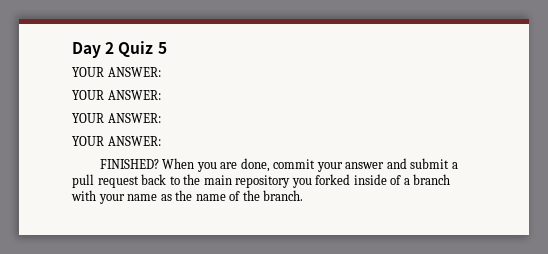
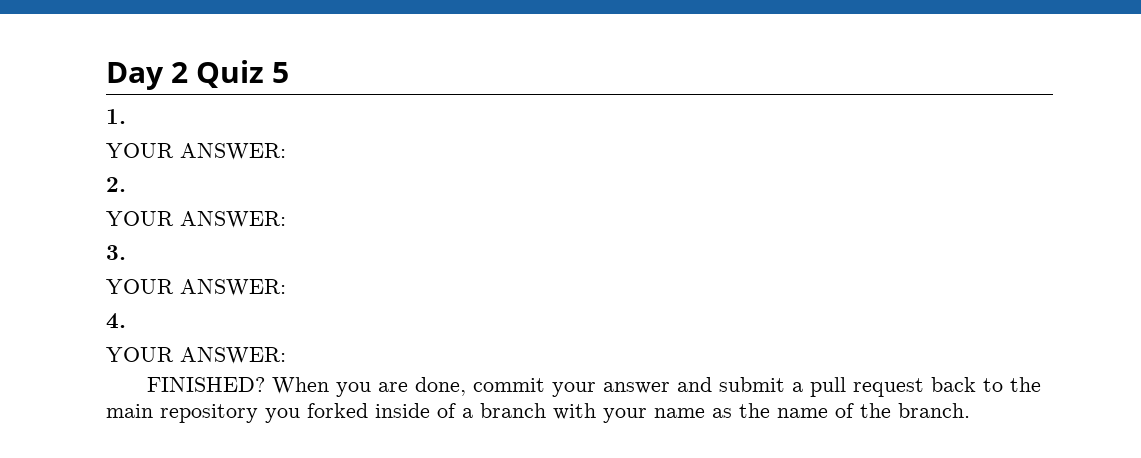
  Day 2 Quiz 5
+ 1.
  YOUR ANSWER:
+ 2.
  YOUR ANSWER:
+ 3.
  YOUR ANSWER:
+ 4.

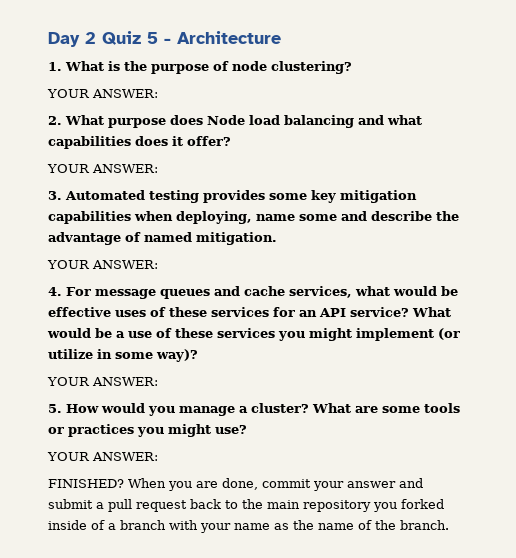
- Day 2 Quiz 5
+ Day 2 Quiz 5 - Architecture
- 1.
+ 1. What is the purpose of node clustering?
  YOUR ANSWER:
- 2.
+ 2. What purpose does Node load balancing and what capabilities does it offer?
  YOUR ANSWER:
- 3.
+ 3. Automated testing provides some key mitigation capabilities when deploying, name some and describe the advantage of named mitigation.
  YOUR ANSWER:
- 4.
+ 4. For message queues and cache services, what would be effective uses of these services for an API service? What would be a use of these services you might implement (or utilize in some way)?
+ YOUR ANSWER:
+ 5. How would you manage a cluster? What are some tools or practices you might use?

